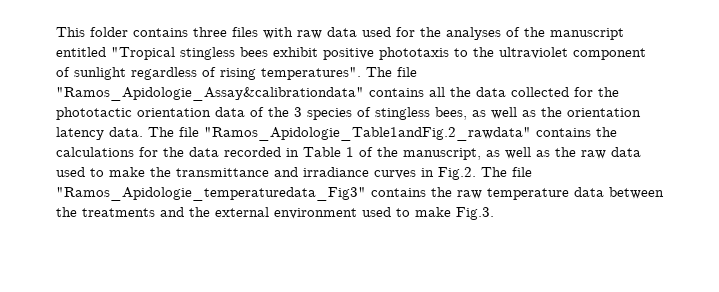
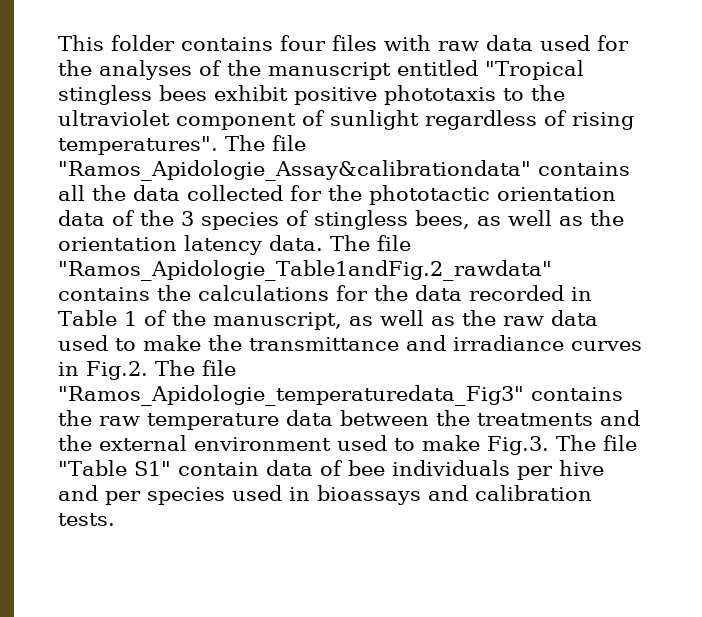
- This folder contains three files with raw data used for the analyses of the manuscript entitled "Tropical stingless bees exhibit positive phototaxis to the ultraviolet component of sunlight regardless of rising temperatures".
+ This folder contains four files with raw data used for the analyses of the manuscript entitled "Tropical stingless bees exhibit positive phototaxis to the ultraviolet component of sunlight regardless of rising temperatures".
- The file "Ramos_Apidologie_Table1andFig.2_rawdata" contains the calculations for the data recorded in Table 1 of the manuscript, as well as the raw data used to make the transmittance and irradiance curves in Fig.2. The file "Ramos_Apidologie_temperaturedata_Fig3" contains the raw temperature data between the treatments and the external environment used to make Fig.3.
+ The file "Ramos_Apidologie_Table1andFig.2_rawdata" contains the calculations for the data recorded in Table 1 of the manuscript, as well as the raw data used to make the transmittance and irradiance curves in Fig.2. The file "Ramos_Apidologie_temperaturedata_Fig3" contains the raw temperature data between the treatments and the external environment used to make Fig.3. The file "Table S1" contain data of bee individuals per hive and per species used in bioassays and calibration tests.

